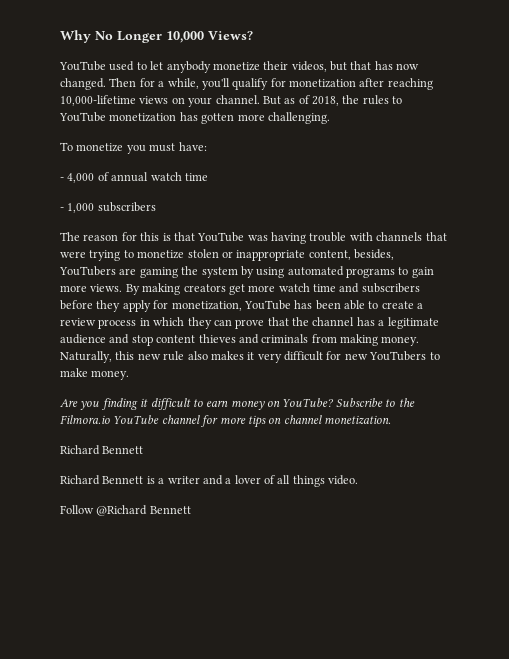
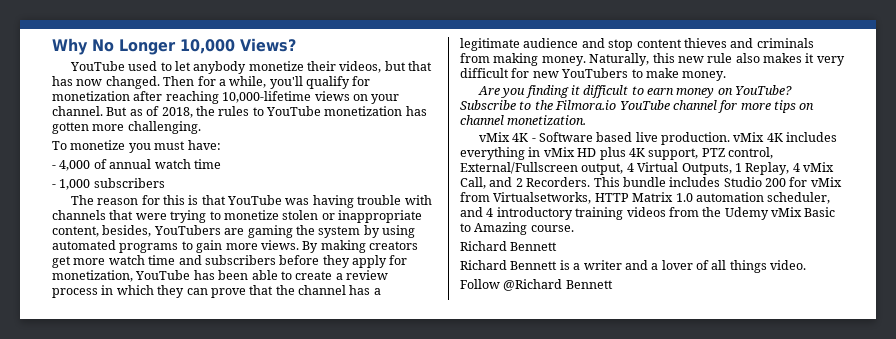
+ vMix 4K - Software based live production. vMix 4K includes everything in vMix HD plus 4K support, PTZ control, External/Fullscreen output, 4 Virtual Outputs, 1 Replay, 4 vMix Call, and 2 Recorders. This bundle includes Studio 200 for vMix from Virtualsetworks, HTTP Matrix 1.0 automation scheduler, and 4 introductory training videos from the Udemy vMix Basic to Amazing course.

